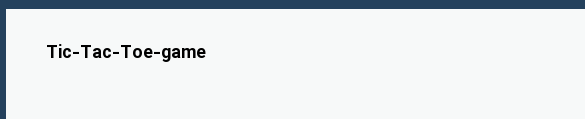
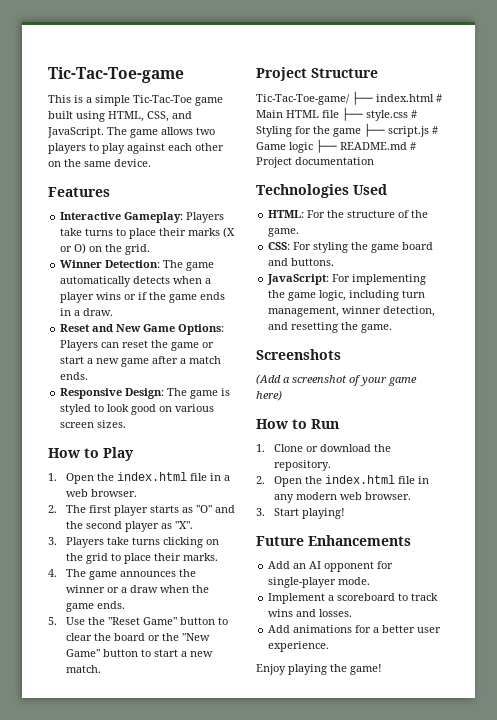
+ This is a simple Tic-Tac-Toe game built using HTML, CSS, and JavaScript. The game allows two players to play against each other on the same device.
+ Features
+ Interactive Gameplay: Players take turns to place their marks (X or O) on the grid.
+ Winner Detection: The game automatically detects when a player wins or if the game ends in a draw.
+ Reset and New Game Options: Players can reset the game or start a new game after a match ends.
+ Responsive Design: The game is styled to look good on various screen sizes.
+ How to Play
+ 1. Open the index.html file in a web browser.
+ 2. The first player starts as "O" and the second player as "X".
+ 3. Players take turns clicking on the grid to place their marks.
+ 4. The game announces the winner or a draw when the game ends.
+ 5. Use the "Reset Game" button to clear the board or the "New Game" button to start a new match.
+ Project Structure
+ Tic-Tac-Toe-game/ ├── index.html # Main HTML file ├── style.css # Styling for the game ├── script.js # Game logic ├── README.md # Project documentation
+ Technologies Used
+ HTML: For the structure of the game.
+ CSS: For styling the game board and buttons.
+ JavaScript: For implementing the game logic, including turn management, winner detection, and resetting the game.
+ Screenshots
+ (Add a screenshot of your game here)
+ How to Run
+ 1. Clone or download the repository.
+ 2. Open the index.html file in any modern web browser.
+ 3. Start playing!
+ Future Enhancements
+ Add an AI opponent for single-player mode.
+ Implement a scoreboard to track wins and losses.
+ Add animations for a better user experience.
+ Enjoy playing the game!

